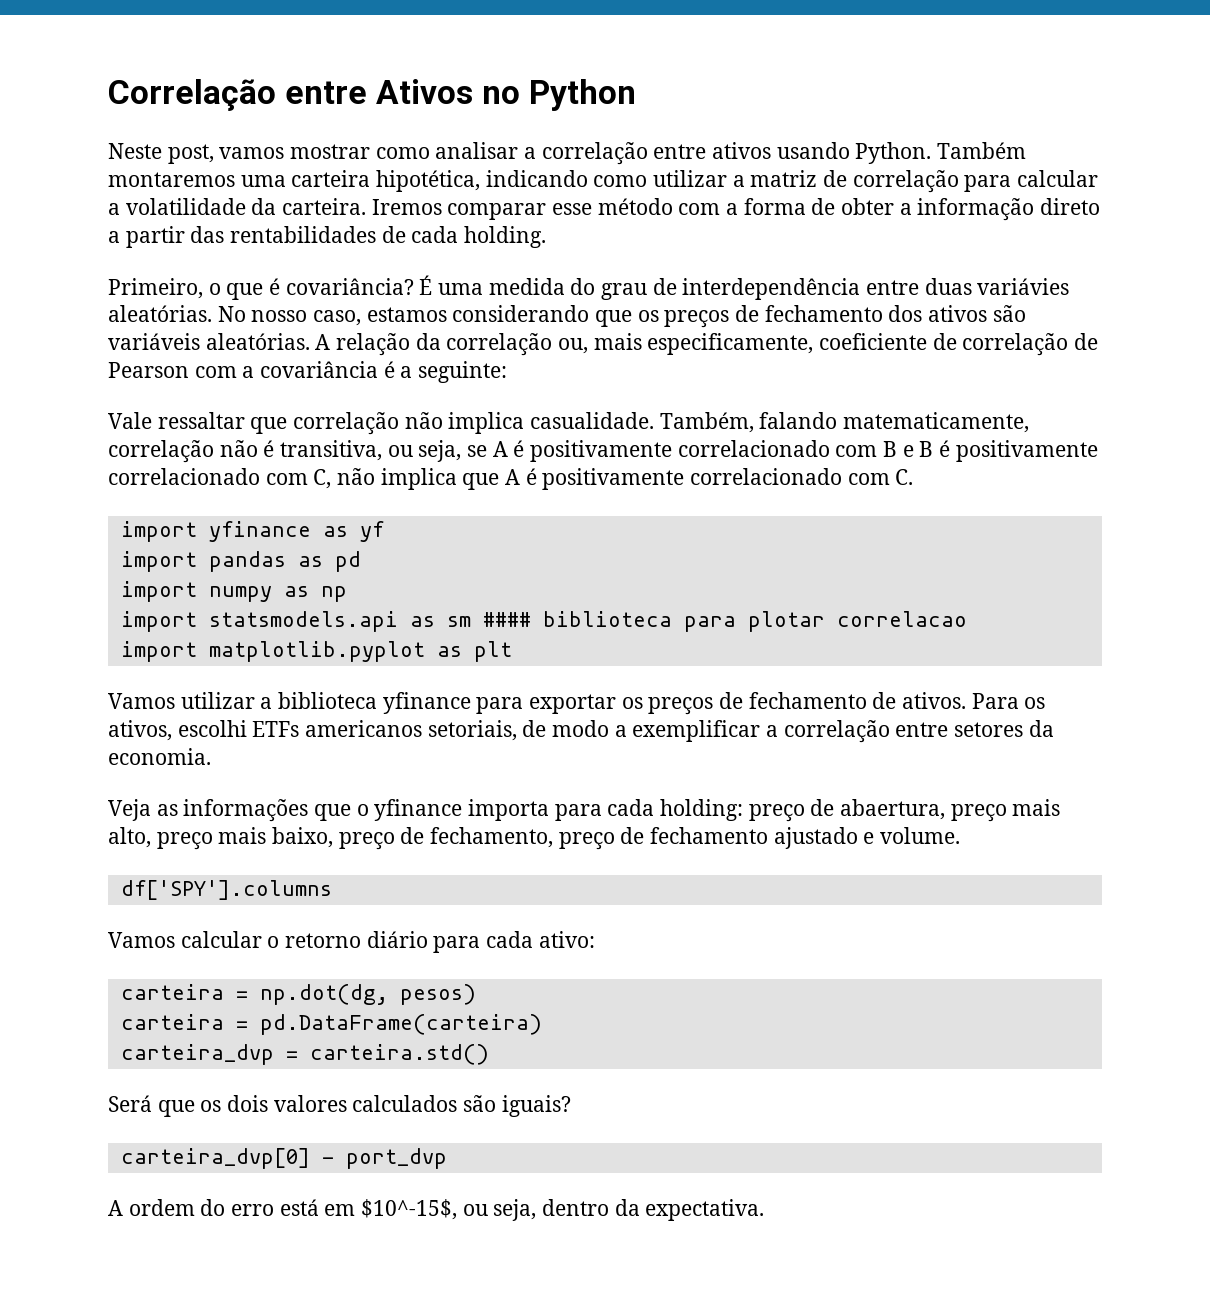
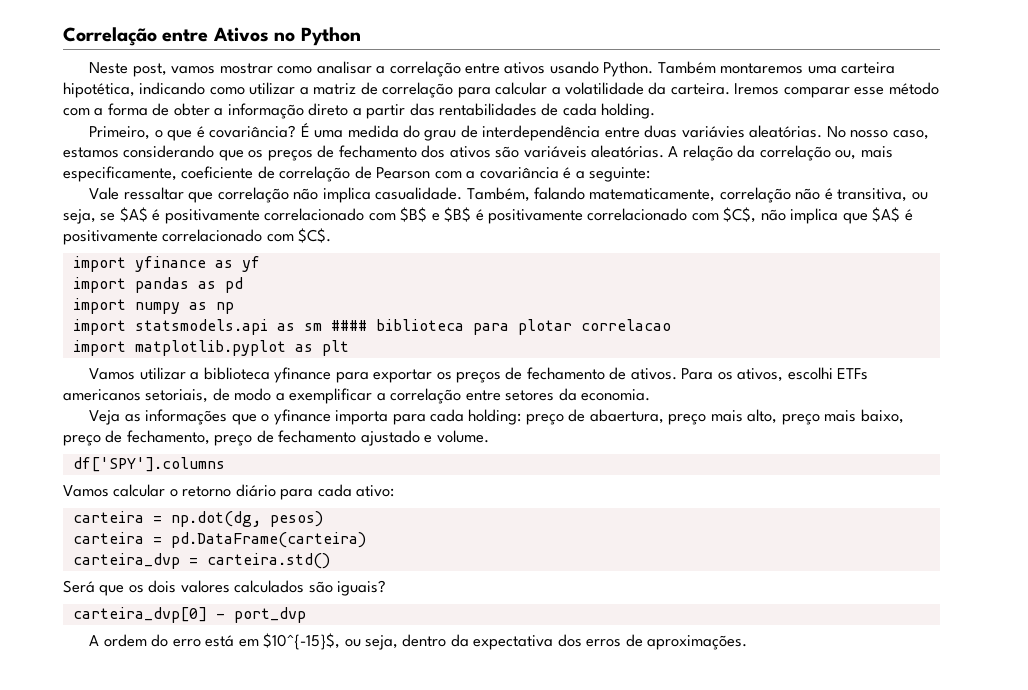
- Também, falando matematicamente, correlação não é transitiva, ou seja, se A é positivamente correlacionado com B e B é positivamente correlacionado com C, não implica que A é positivamente correlacionado com C.
+ Também, falando matematicamente, correlação não é transitiva, ou seja, se $A$ é positivamente correlacionado com $B$ e $B$ é positivamente correlacionado com $C$, não implica que $A$ é positivamente correlacionado com $C$.
- A ordem do erro está em $10^-15$, ou seja, dentro da expectativa.
+ A ordem do erro está em $10^{-15}$, ou seja, dentro da expectativa dos erros de aproximações.

